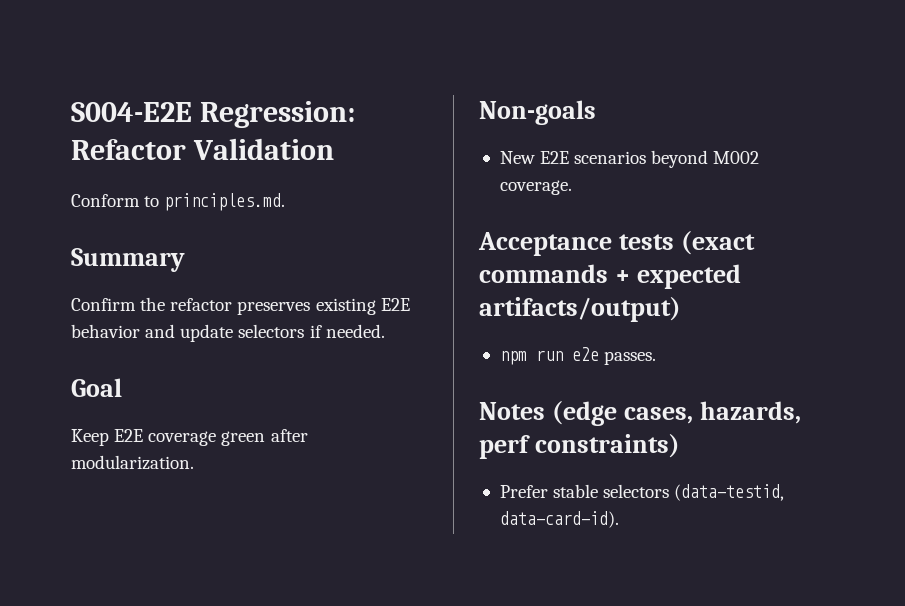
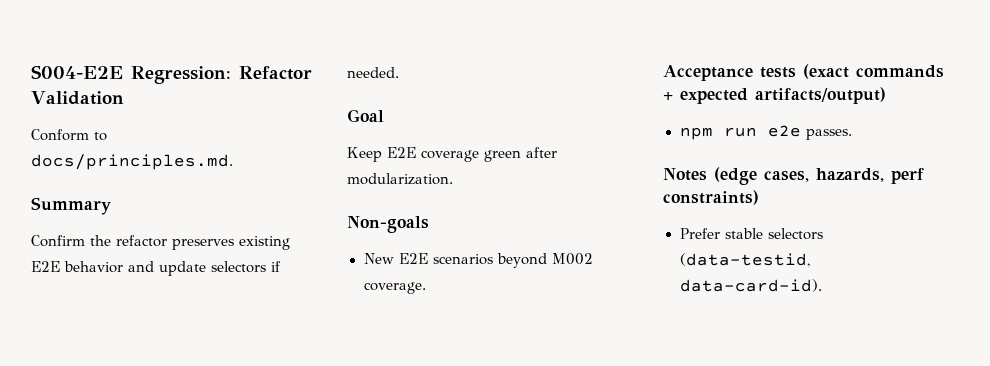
- Conform to principles.md.
+ Conform to docs/principles.md.

